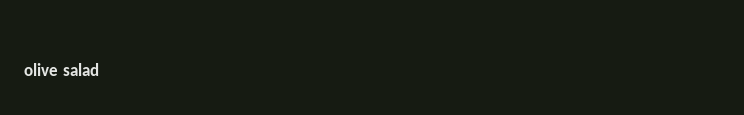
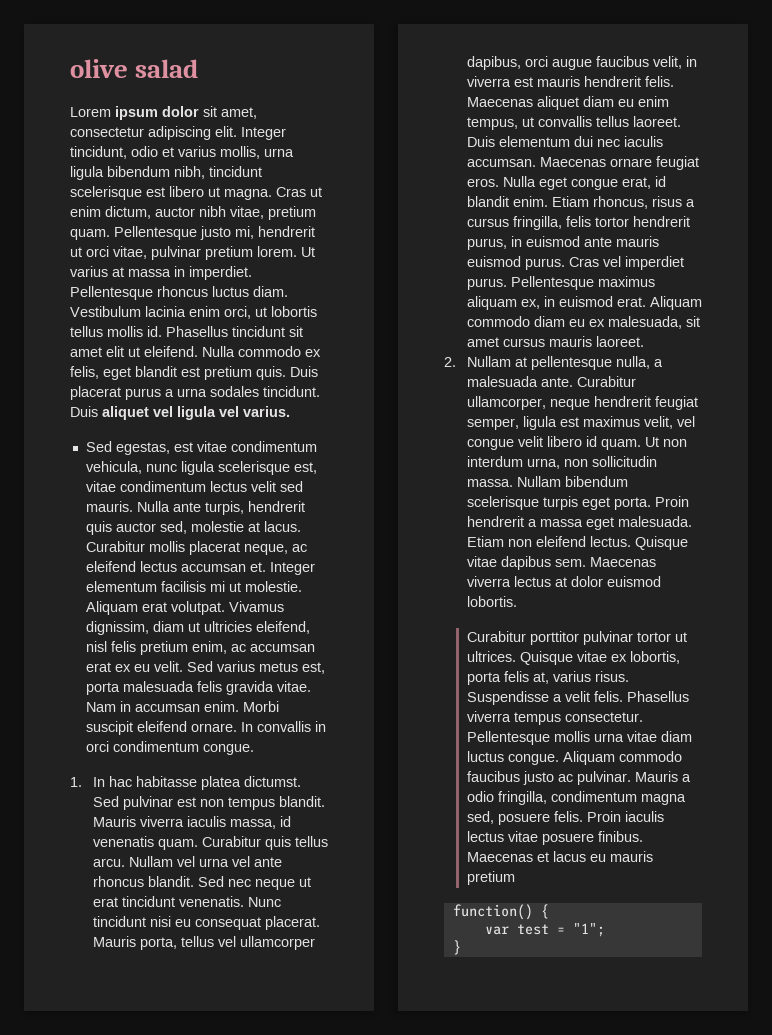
+ Lorem ipsum dolor sit amet, consectetur adipiscing elit. Integer tincidunt, odio et varius mollis, urna ligula bibendum nibh, tincidunt scelerisque est libero ut magna. Cras ut enim dictum, auctor nibh vitae, pretium quam. Pellentesque justo mi, hendrerit ut orci vitae, pulvinar pretium lorem. Ut varius at massa in imperdiet. Pellentesque rhoncus luctus diam. Vestibulum lacinia enim orci, ut lobortis tellus mollis id. Phasellus tincidunt sit amet elit ut eleifend. Nulla commodo ex felis, eget blandit est pretium quis. Duis placerat purus a urna sodales tincidunt. Duis aliquet vel ligula vel varius.
+ Sed egestas, est vitae condimentum vehicula, nunc ligula scelerisque est, vitae condimentum lectus velit sed mauris. Nulla ante turpis, hendrerit quis auctor sed, molestie at lacus. Curabitur mollis placerat neque, ac eleifend lectus accumsan et. Integer elementum facilisis mi ut molestie. Aliquam erat volutpat. Vivamus dignissim, diam ut ultricies eleifend, nisl felis pretium enim, ac accumsan erat ex eu velit. Sed varius metus est, porta malesuada felis gravida vitae. Nam in accumsan enim. Morbi suscipit eleifend ornare. In convallis in orci condimentum congue.
+ 1. In hac habitasse platea dictumst. Sed pulvinar est non tempus blandit. Mauris viverra iaculis massa, id venenatis quam. Curabitur quis tellus arcu. Nullam vel urna vel ante rhoncus blandit. Sed nec neque ut erat tincidunt venenatis. Nunc tincidunt nisi eu consequat placerat. Mauris porta, tellus vel ullamcorper dapibus, orci augue faucibus velit, in viverra est mauris hendrerit felis. Maecenas aliquet diam eu enim tempus, ut convallis tellus laoreet. Duis elementum dui nec iaculis accumsan. Maecenas ornare feugiat eros. Nulla eget congue erat, id blandit enim. Etiam rhoncus, risus a cursus fringilla, felis tortor hendrerit purus, in euismod ante mauris euismod purus. Cras vel imperdiet purus. Pellentesque maximus aliquam ex, in euismod erat. Aliquam commodo diam eu ex malesuada, sit amet cursus mauris laoreet.
+ 2. Nullam at pellentesque nulla, a malesuada ante. Curabitur ullamcorper, neque hendrerit feugiat semper, ligula est maximus velit, vel congue velit libero id quam. Ut non interdum urna, non sollicitudin massa. Nullam bibendum scelerisque turpis eget porta. Proin hendrerit a massa eget malesuada. Etiam non eleifend lectus. Quisque vitae dapibus sem. Maecenas viverra lectus at dolor euismod lobortis.
+ Curabitur porttitor pulvinar tortor ut ultrices. Quisque vitae ex lobortis, porta felis at, varius risus. Suspendisse a velit felis. Phasellus viverra tempus consectetur. Pellentesque mollis urna vitae diam luctus congue. Aliquam commodo faucibus justo ac pulvinar. Mauris a odio fringilla, condimentum magna sed, posuere felis. Proin iaculis lectus vitae posuere finibus. Maecenas et lacus eu mauris pretium
+ function() {
+ var test = "1";
+ }

